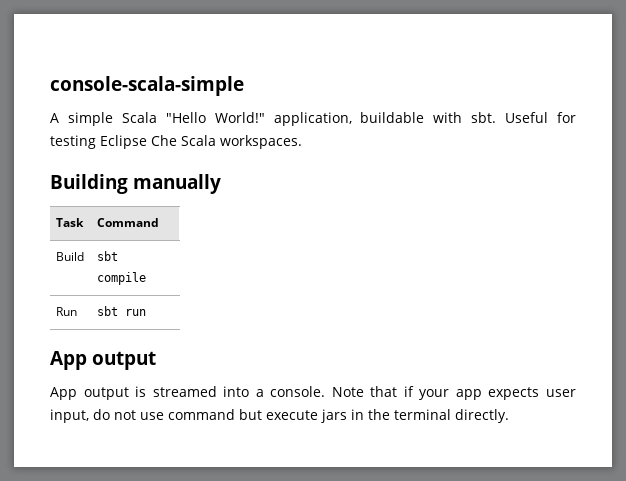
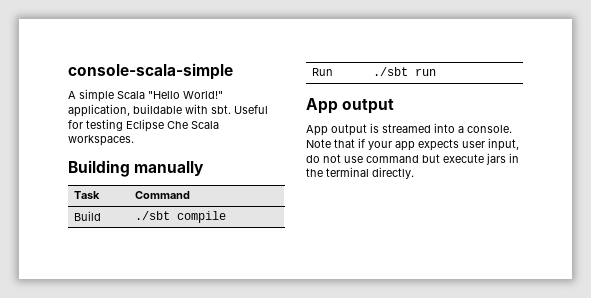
- Build | sbt compile
+ Build | ./sbt compile
- Run | sbt run
+ Run | ./sbt run

